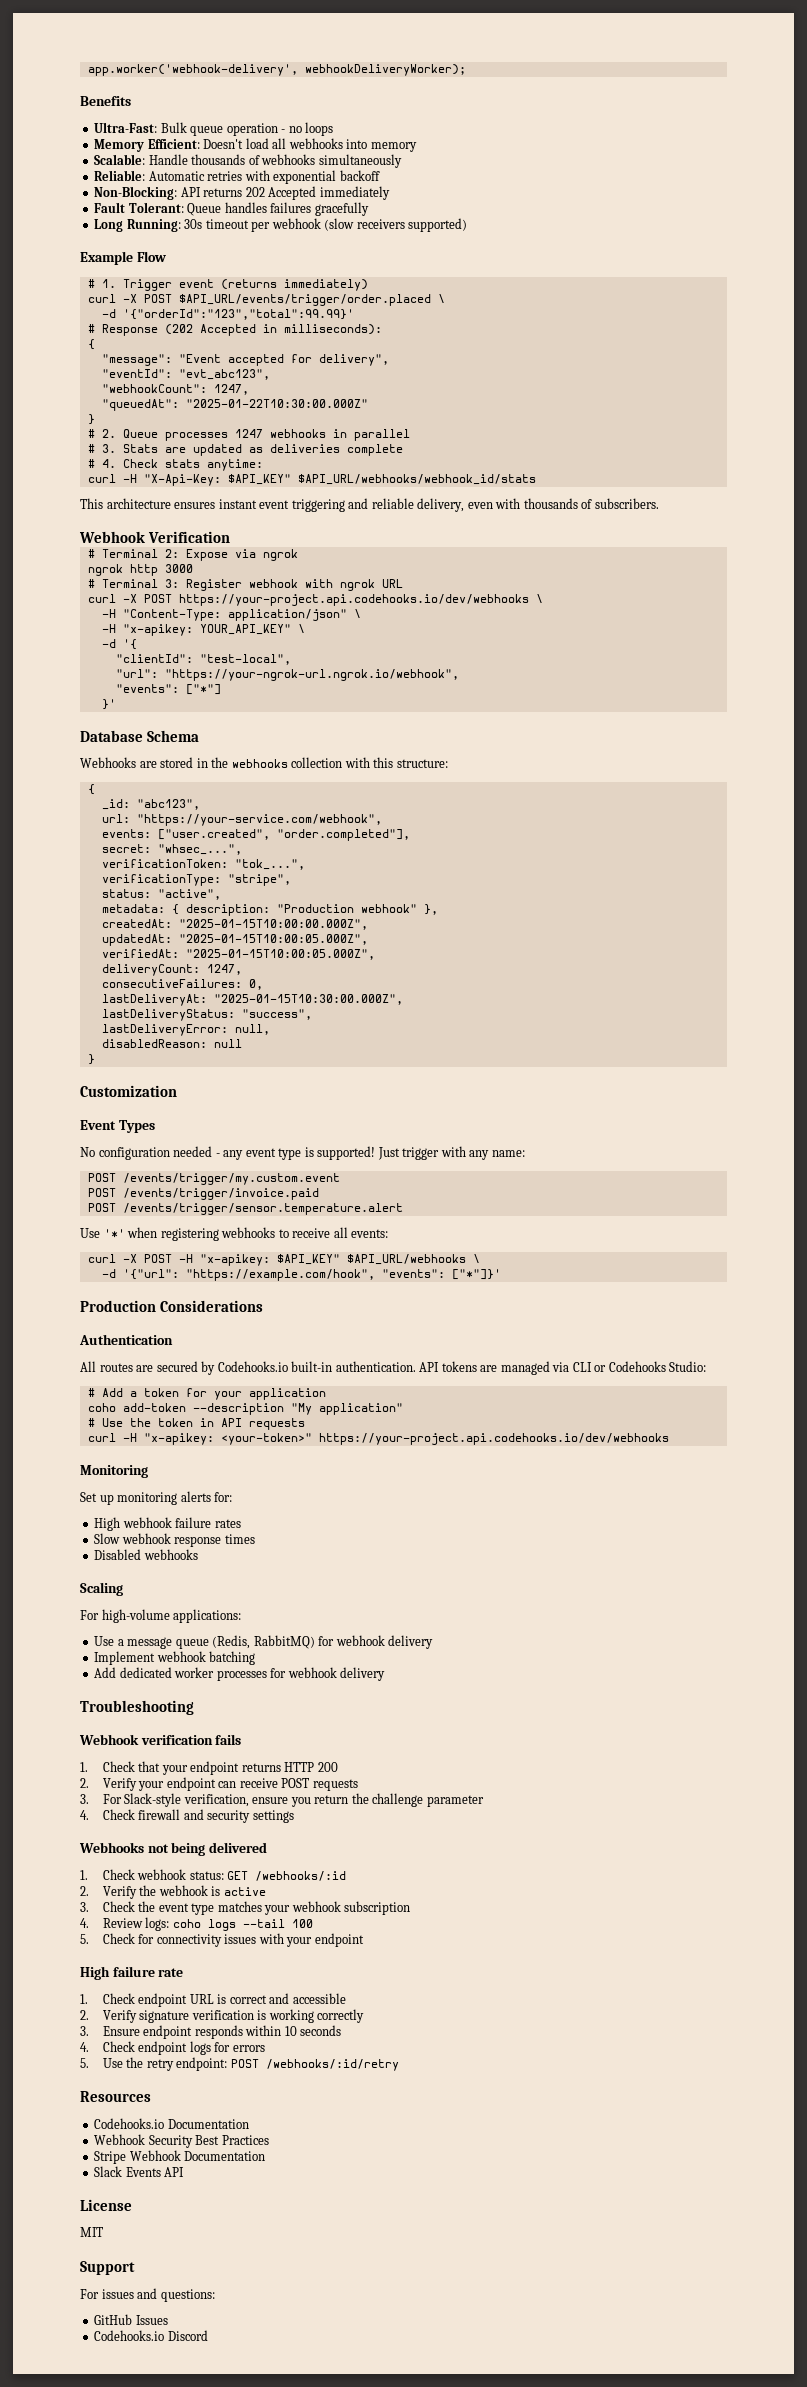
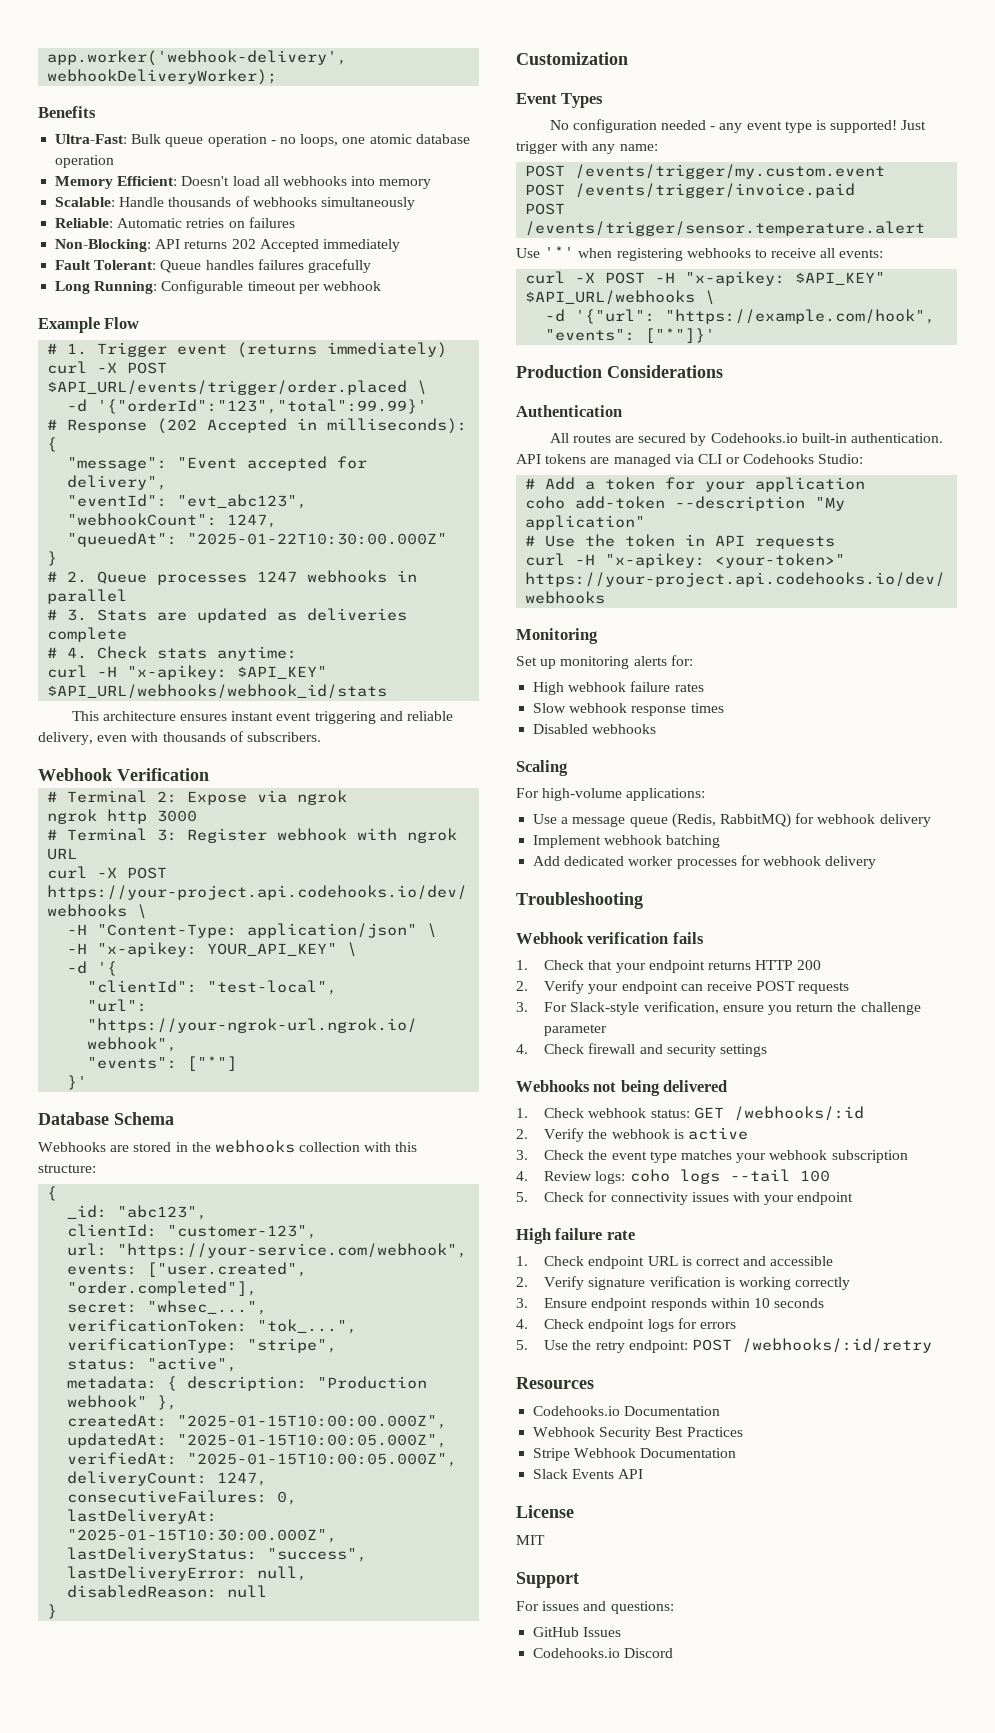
- Ultra-Fast: Bulk queue operation - no loops
+ Ultra-Fast: Bulk queue operation - no loops, one atomic database operation
- Reliable: Automatic retries with exponential backoff
+ Reliable: Automatic retries on failures
- Long Running: 30s timeout per webhook (slow receivers supported)
+ Long Running: Configurable timeout per webhook
- curl -H "X-Api-Key: $API_KEY" $API_URL/webhooks/webhook_id/stats
+ curl -H "x-apikey: $API_KEY" $API_URL/webhooks/webhook_id/stats
+ clientId: "customer-123",

